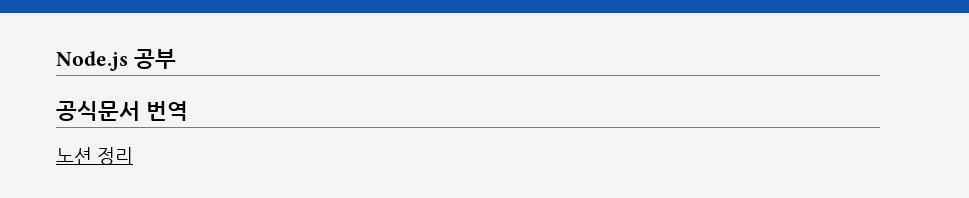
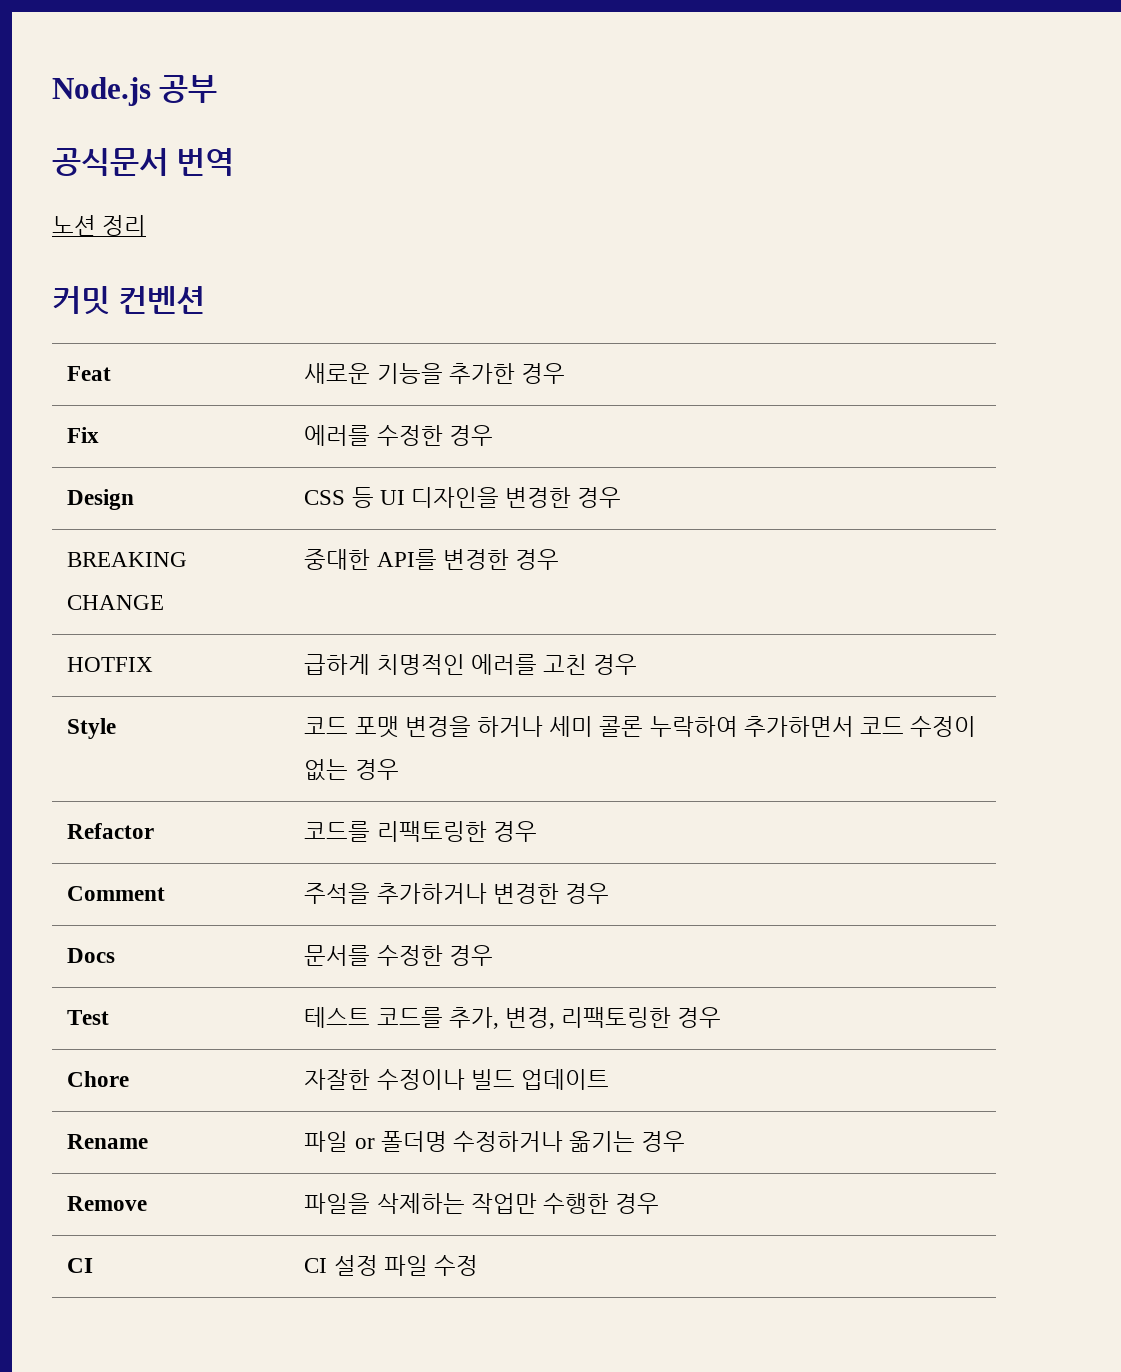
+ 커밋 컨벤션
+ Feat | 새로운 기능을 추가한 경우
+ Fix | 에러를 수정한 경우
+ Design | CSS 등 UI 디자인을 변경한 경우
+ BREAKING CHANGE | 중대한 API를 변경한 경우
+ HOTFIX | 급하게 치명적인 에러를 고친 경우
+ Style | 코드 포맷 변경을 하거나 세미 콜론 누락하여 추가하면서 코드 수정이 없는 경우
+ Refactor | 코드를 리팩토링한 경우
+ Comment | 주석을 추가하거나 변경한 경우
+ Docs | 문서를 수정한 경우
+ Test | 테스트 코드를 추가, 변경, 리팩토링한 경우
+ Chore | 자잘한 수정이나 빌드 업데이트
+ Rename | 파일 or 폴더명 수정하거나 옮기는 경우
+ Remove | 파일을 삭제하는 작업만 수행한 경우
+ CI | CI 설정 파일 수정

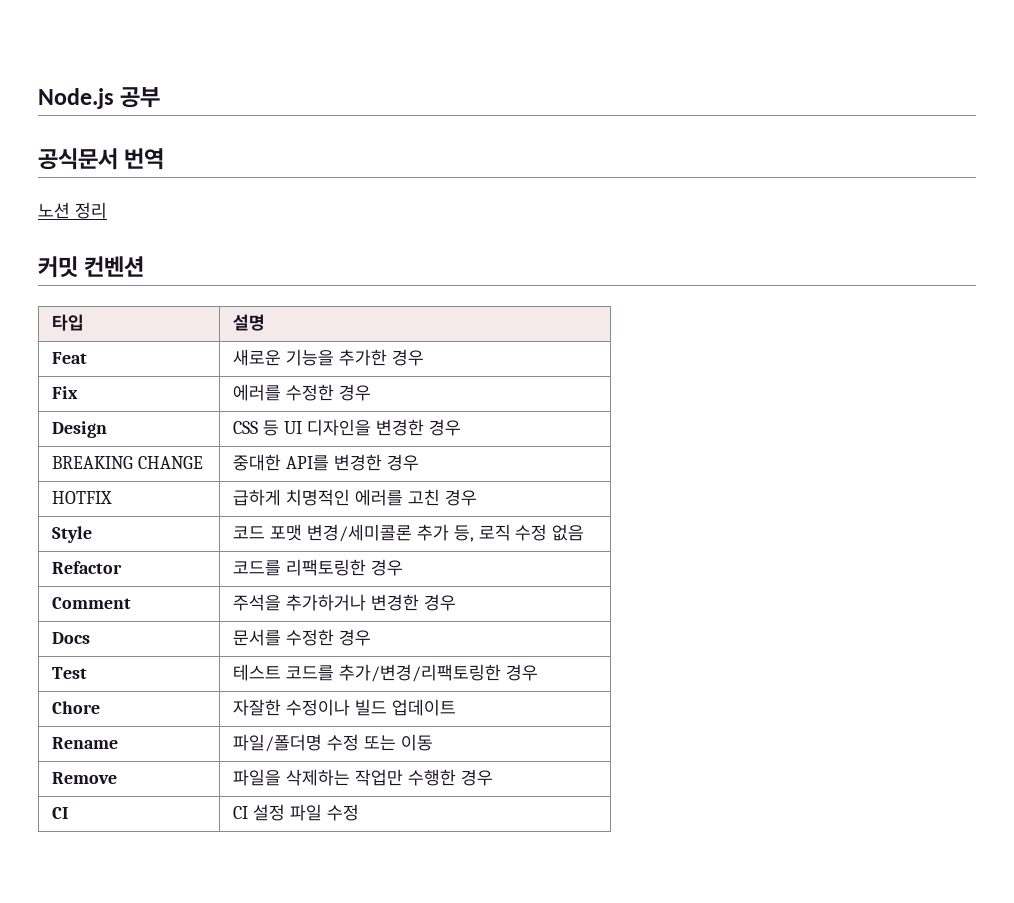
+ 타입 | 설명
- Style | 코드 포맷 변경을 하거나 세미 콜론 누락하여 추가하면서 코드 수정이 없는 경우
+ Style | 코드 포맷 변경/세미콜론 추가 등, 로직 수정 없음
- Test | 테스트 코드를 추가, 변경, 리팩토링한 경우
+ Test | 테스트 코드를 추가/변경/리팩토링한 경우
- Rename | 파일 or 폴더명 수정하거나 옮기는 경우
+ Rename | 파일/폴더명 수정 또는 이동

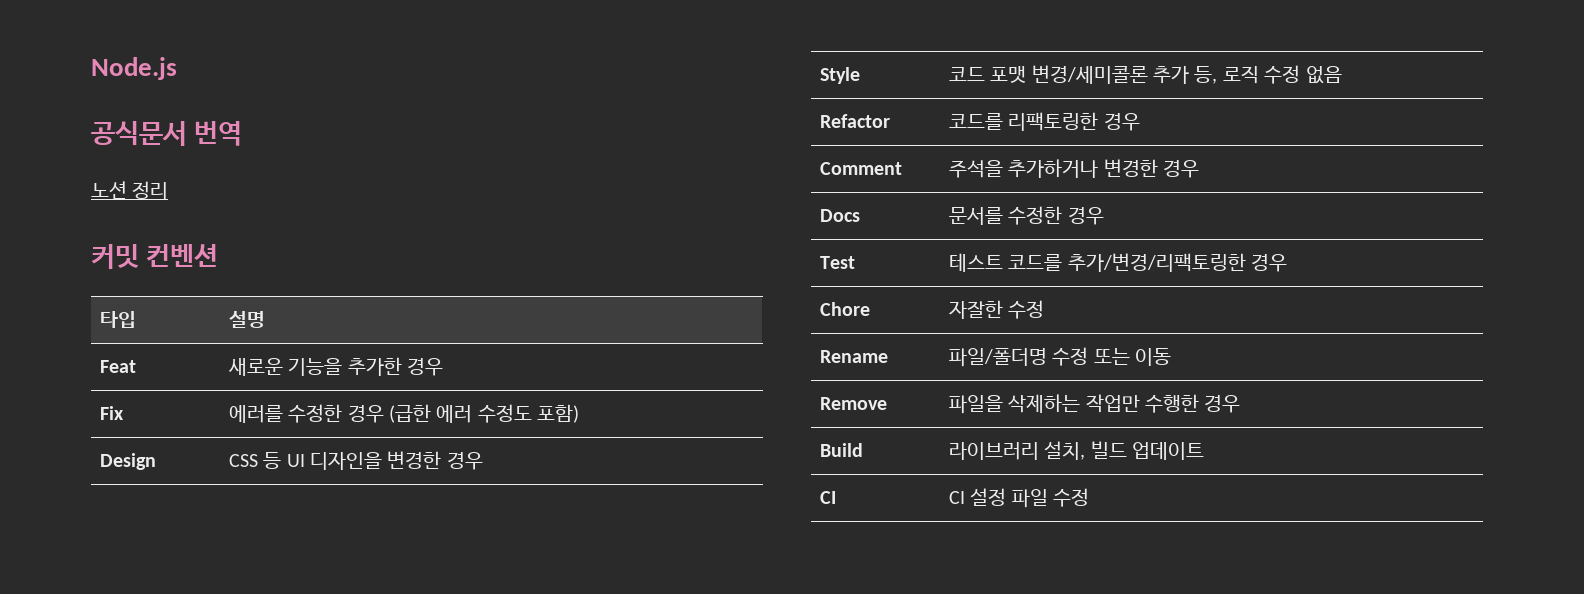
- Node.js 공부
+ Node.js
- Fix | 에러를 수정한 경우
+ Fix | 에러를 수정한 경우 (급한 에러 수정도 포함)
- BREAKING CHANGE | 중대한 API를 변경한 경우
- HOTFIX | 급하게 치명적인 에러를 고친 경우
- Chore | 자잘한 수정이나 빌드 업데이트
+ Chore | 자잘한 수정
+ Build | 라이브러리 설치, 빌드 업데이트

